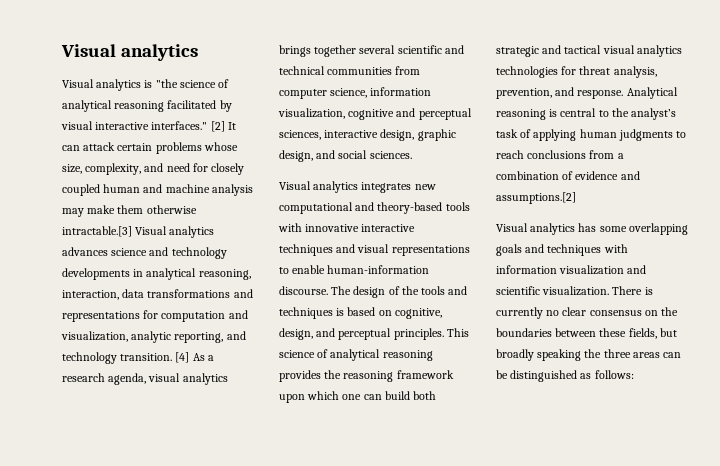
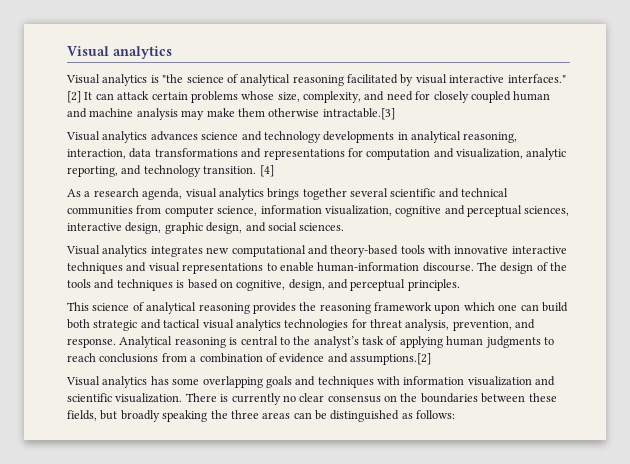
- [2] It can attack certain problems whose size, complexity, and need for closely coupled human and machine analysis may make them otherwise intractable.[3] Visual analytics advances science and technology developments in analytical reasoning, interaction, data transformations and representations for computation and visualization, analytic reporting, and technology transition.
+ [2] It can attack certain problems whose size, complexity, and need for closely coupled human and machine analysis may make them otherwise intractable.[3]
+ Visual analytics advances science and technology developments in analytical reasoning, interaction, data transformations and representations for computation and visualization, analytic reporting, and technology transition.
- [4] As a research agenda, visual analytics brings together several scientific and technical communities from computer science, information visualization, cognitive and perceptual sciences, interactive design, graphic design, and social sciences.
+ [4]
+ As a research agenda, visual analytics brings together several scientific and technical communities from computer science, information visualization, cognitive and perceptual sciences, interactive design, graphic design, and social sciences.
- The design of the tools and techniques is based on cognitive, design, and perceptual principles. This science of analytical reasoning provides the reasoning framework upon which one can build both strategic and tactical visual analytics technologies for threat analysis, prevention, and response.
+ The design of the tools and techniques is based on cognitive, design, and perceptual principles.
+ This science of analytical reasoning provides the reasoning framework upon which one can build both strategic and tactical visual analytics technologies for threat analysis, prevention, and response.

